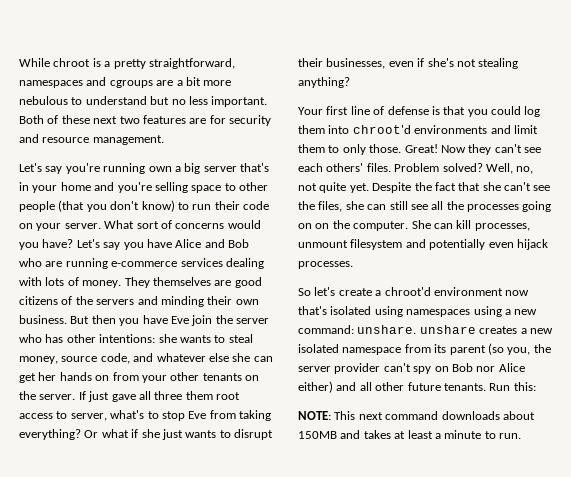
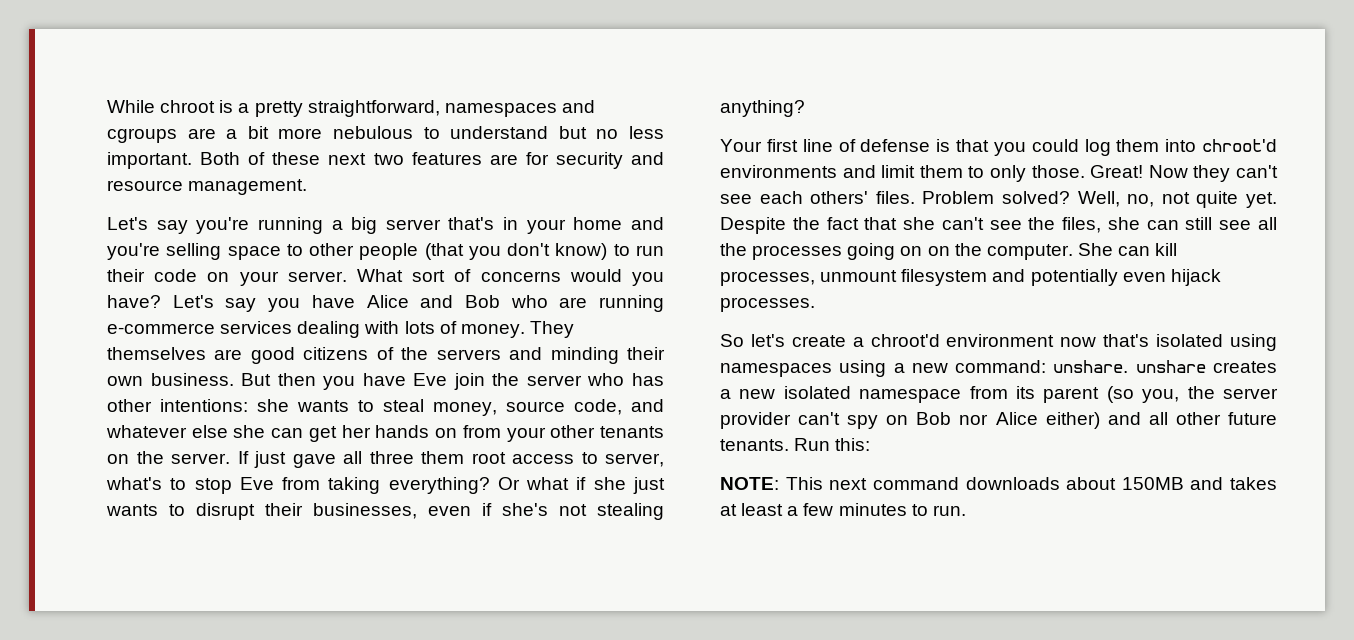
- Let's say you're running own a big server that's in your home and you're selling space to other people (that you don't know) to run their code on your server.
+ Let's say you're running a big server that's in your home and you're selling space to other people (that you don't know) to run their code on your server.
- NOTE: This next command downloads about 150MB and takes at least a minute to run.
+ NOTE: This next command downloads about 150MB and takes at least a few minutes to run.

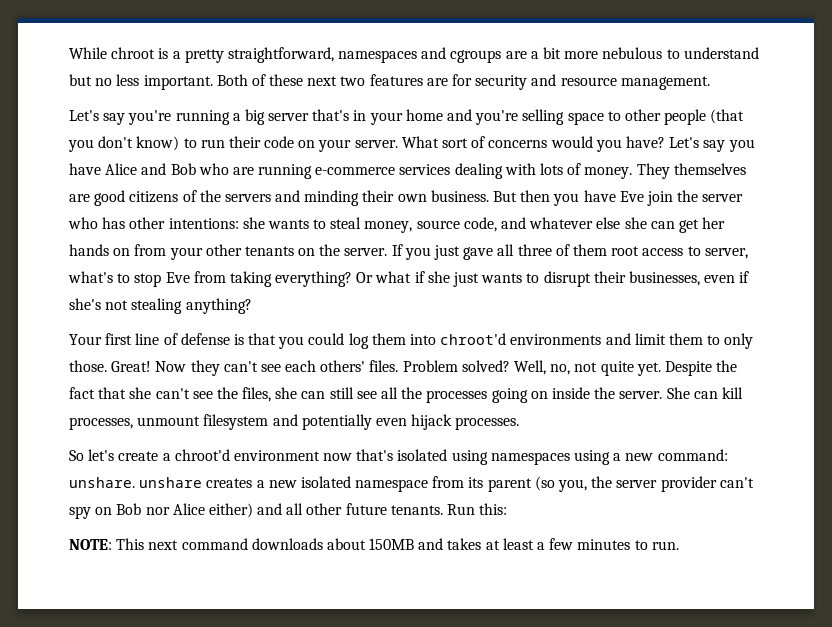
- If just gave all three them root access to server, what's to stop Eve from taking everything?
+ If you just gave all three of them root access to server, what's to stop Eve from taking everything?
- Despite the fact that she can't see the files, she can still see all the processes going on on the computer.
+ Despite the fact that she can't see the files, she can still see all the processes going on inside the server.

